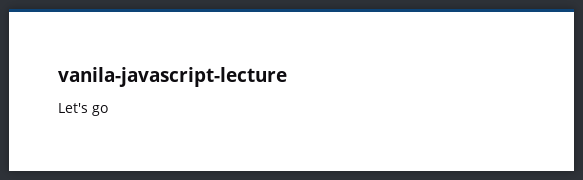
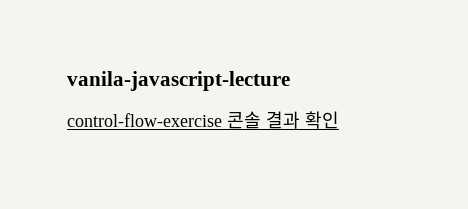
- Let's go
+ control-flow-exercise 콘솔 결과 확인

